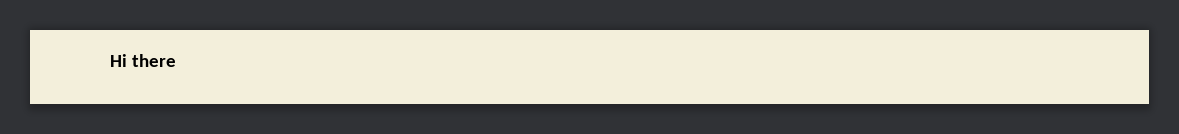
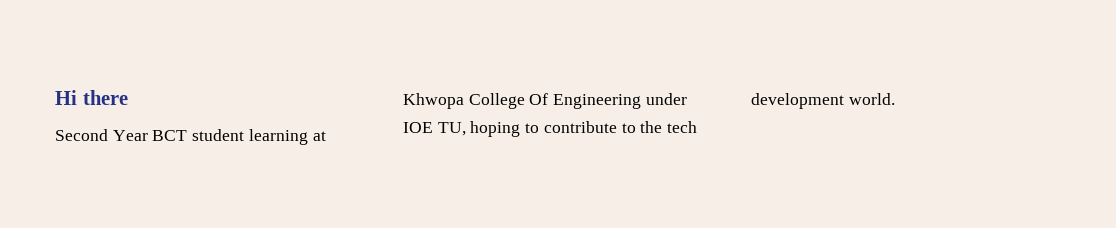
+ Second Year BCT student learning at Khwopa College Of Engineering under IOE TU, hoping to contribute to the tech development world.

